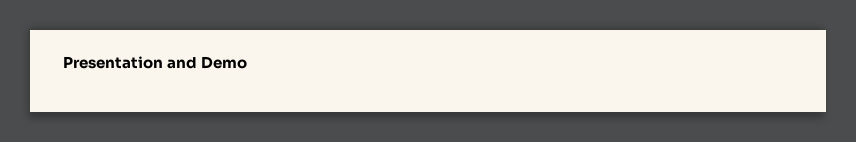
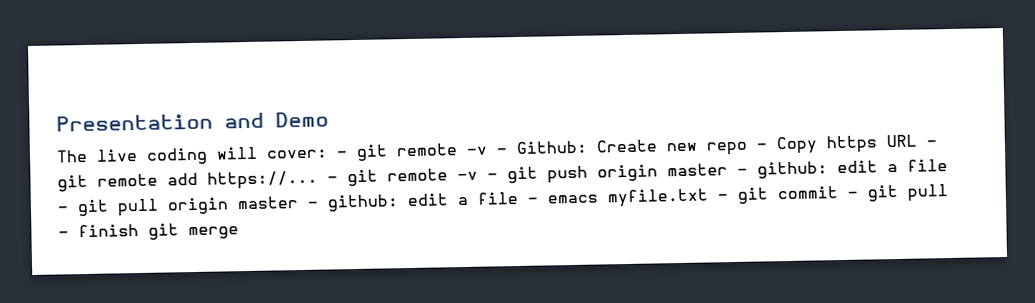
+ The live coding will cover: - git remote -v - Github: Create new repo - Copy https URL - git remote add https://... - git remote -v - git push origin master - github: edit a file - git pull origin master - github: edit a file - emacs myfile.txt - git commit - git pull - finish git merge

